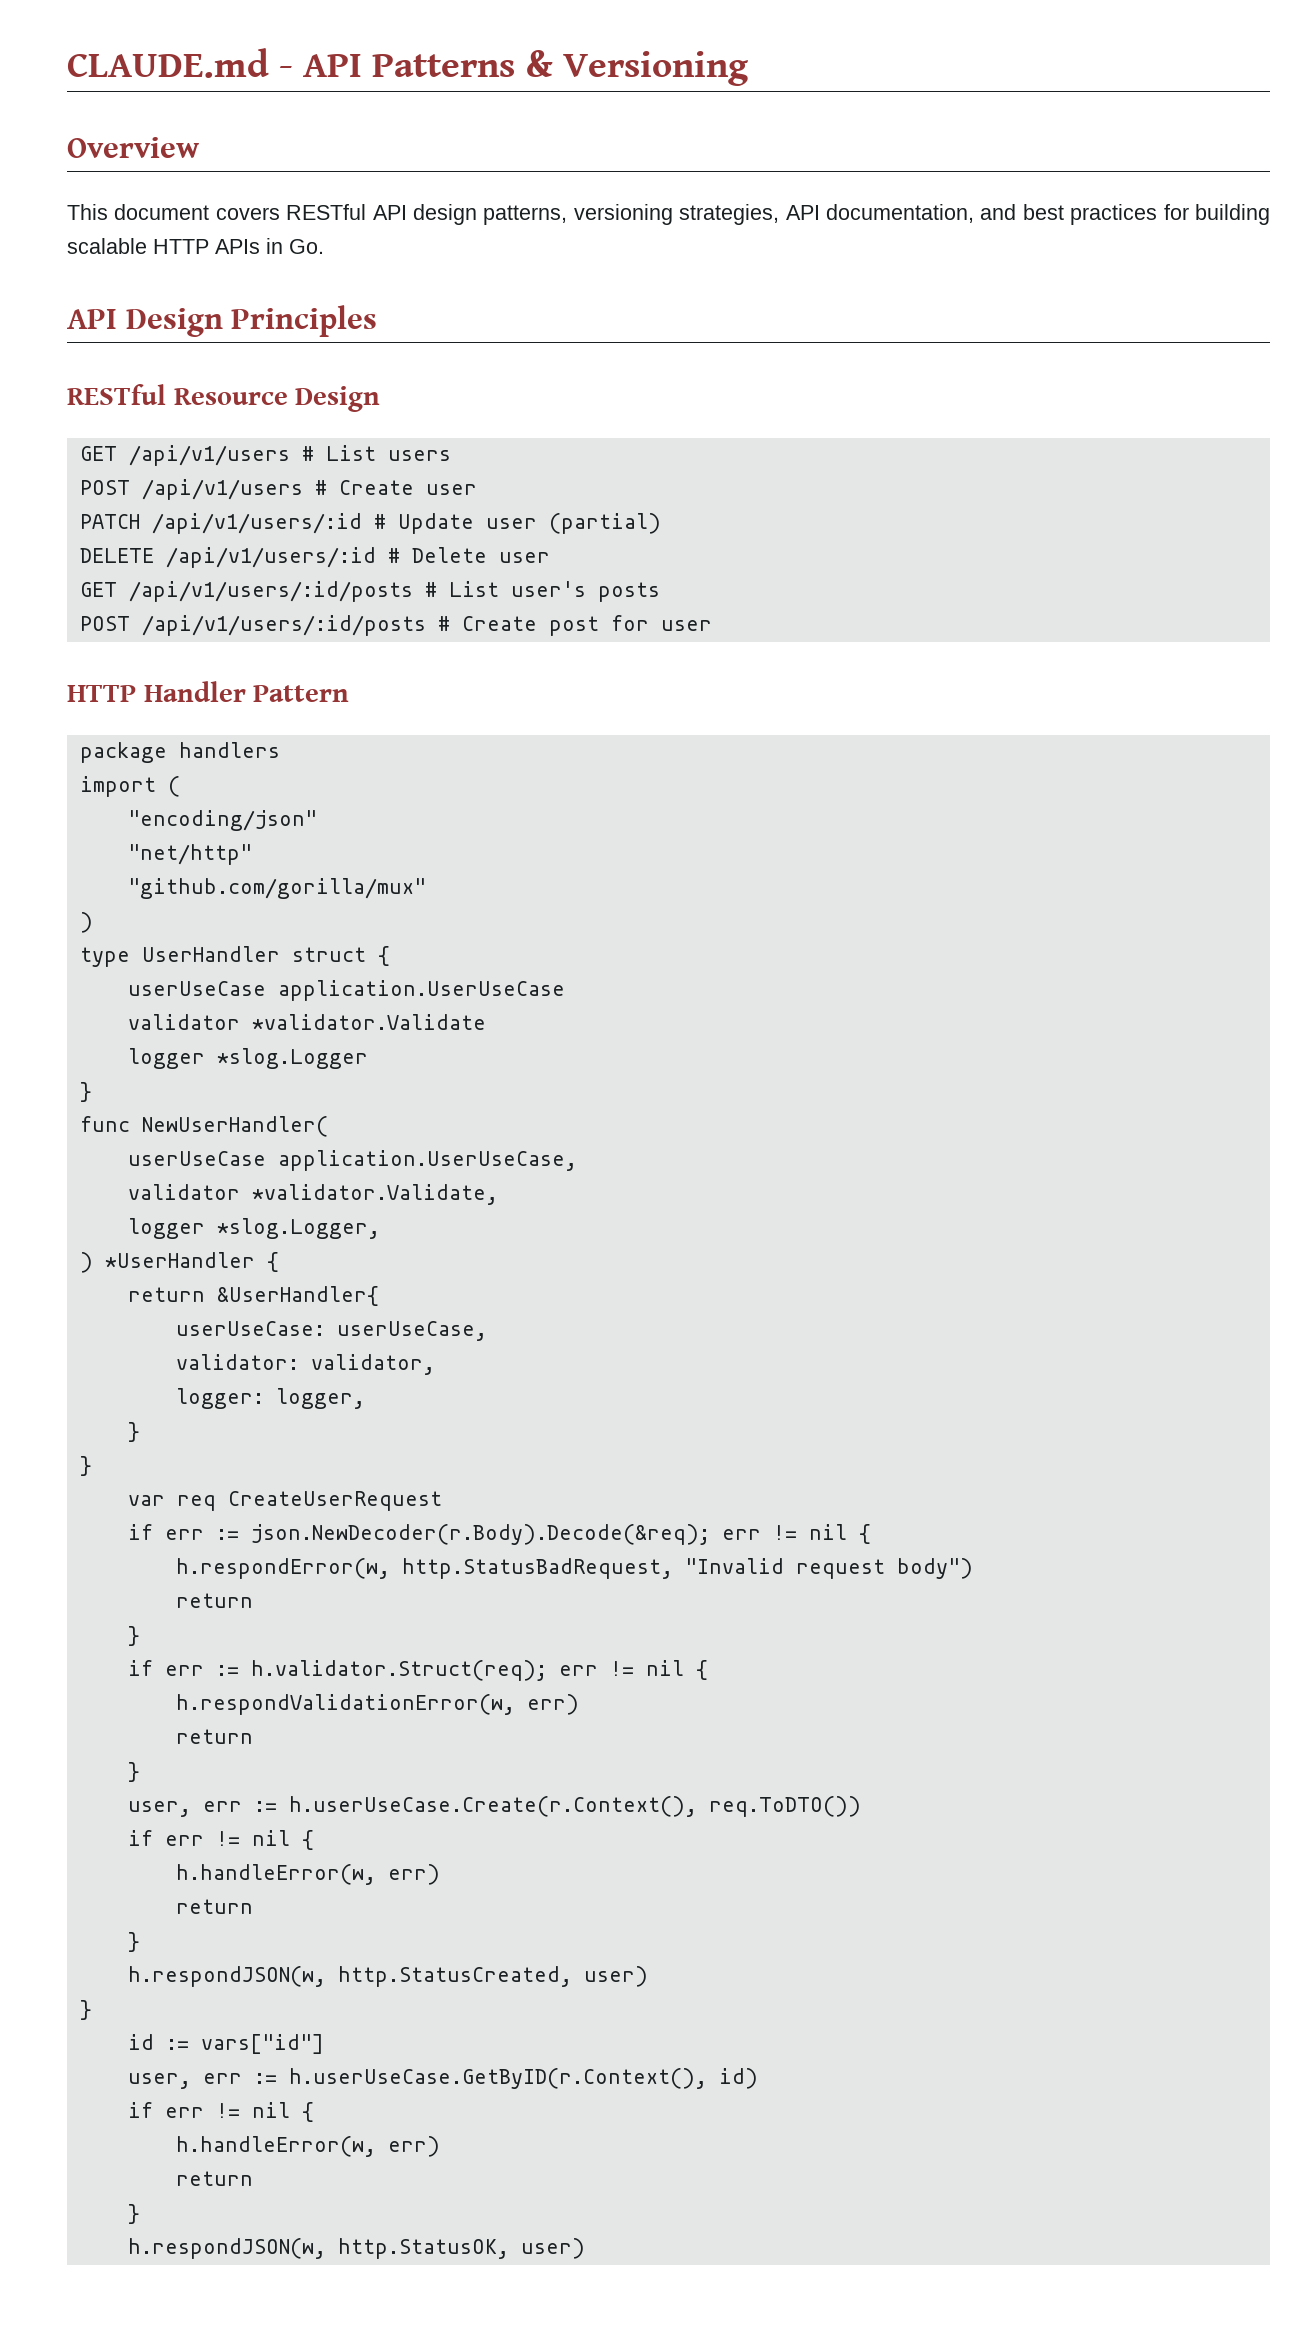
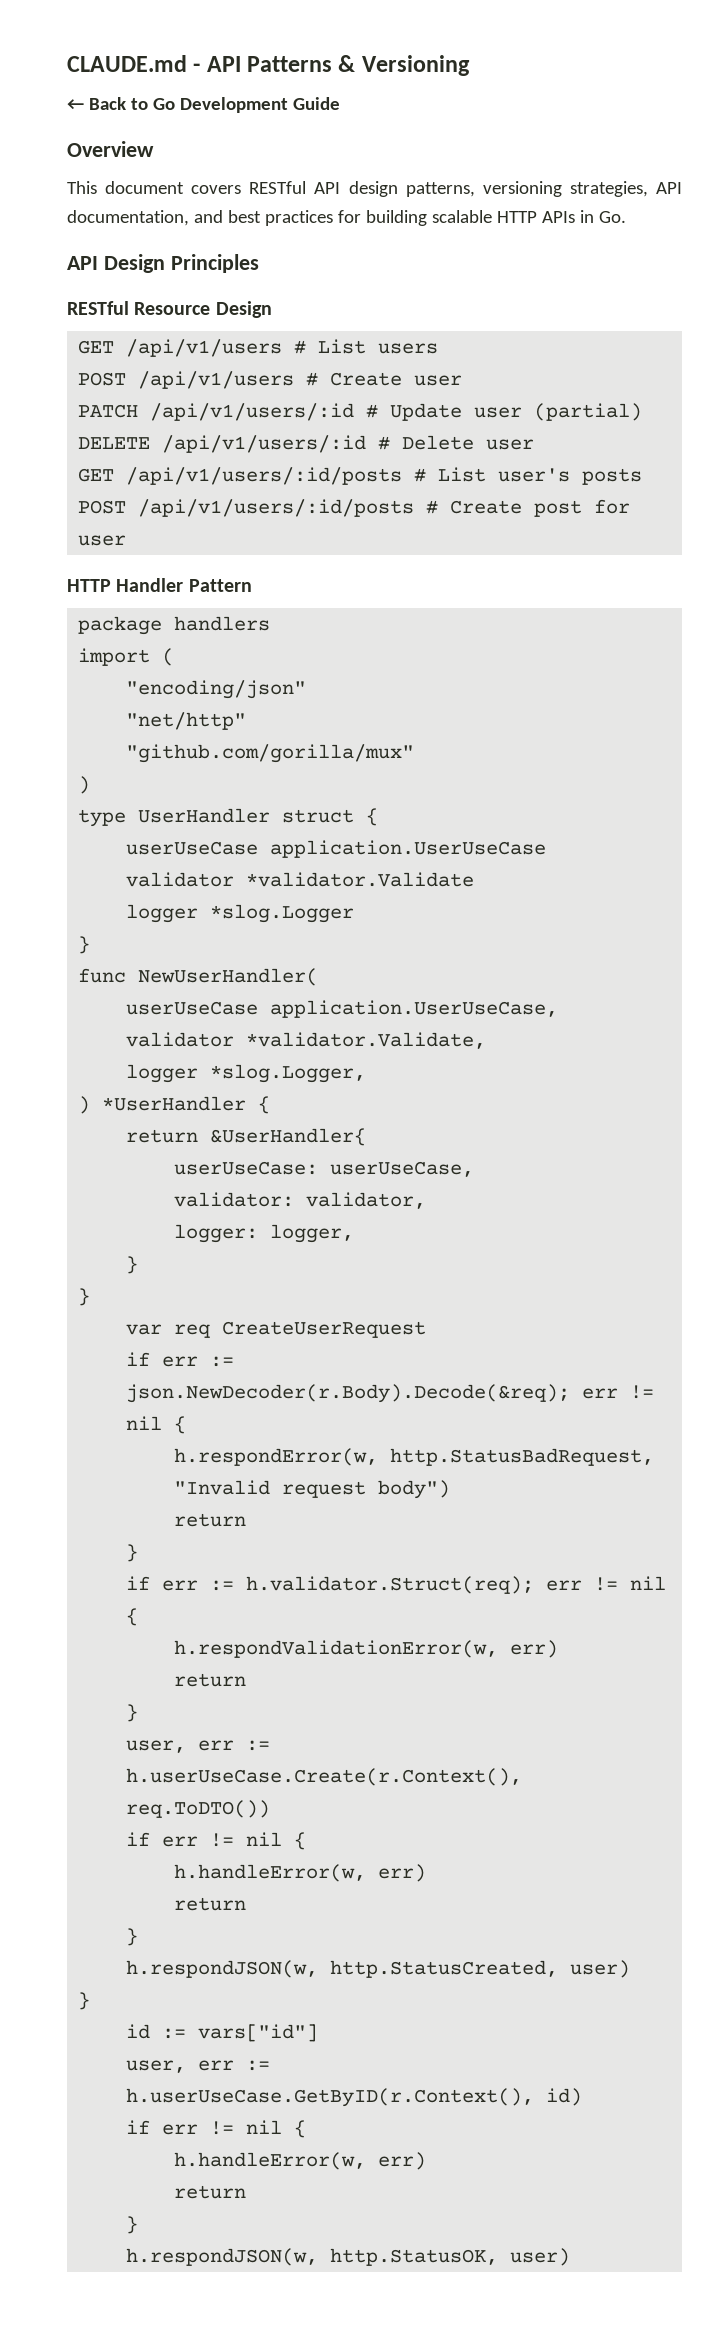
+ ← Back to Go Development Guide

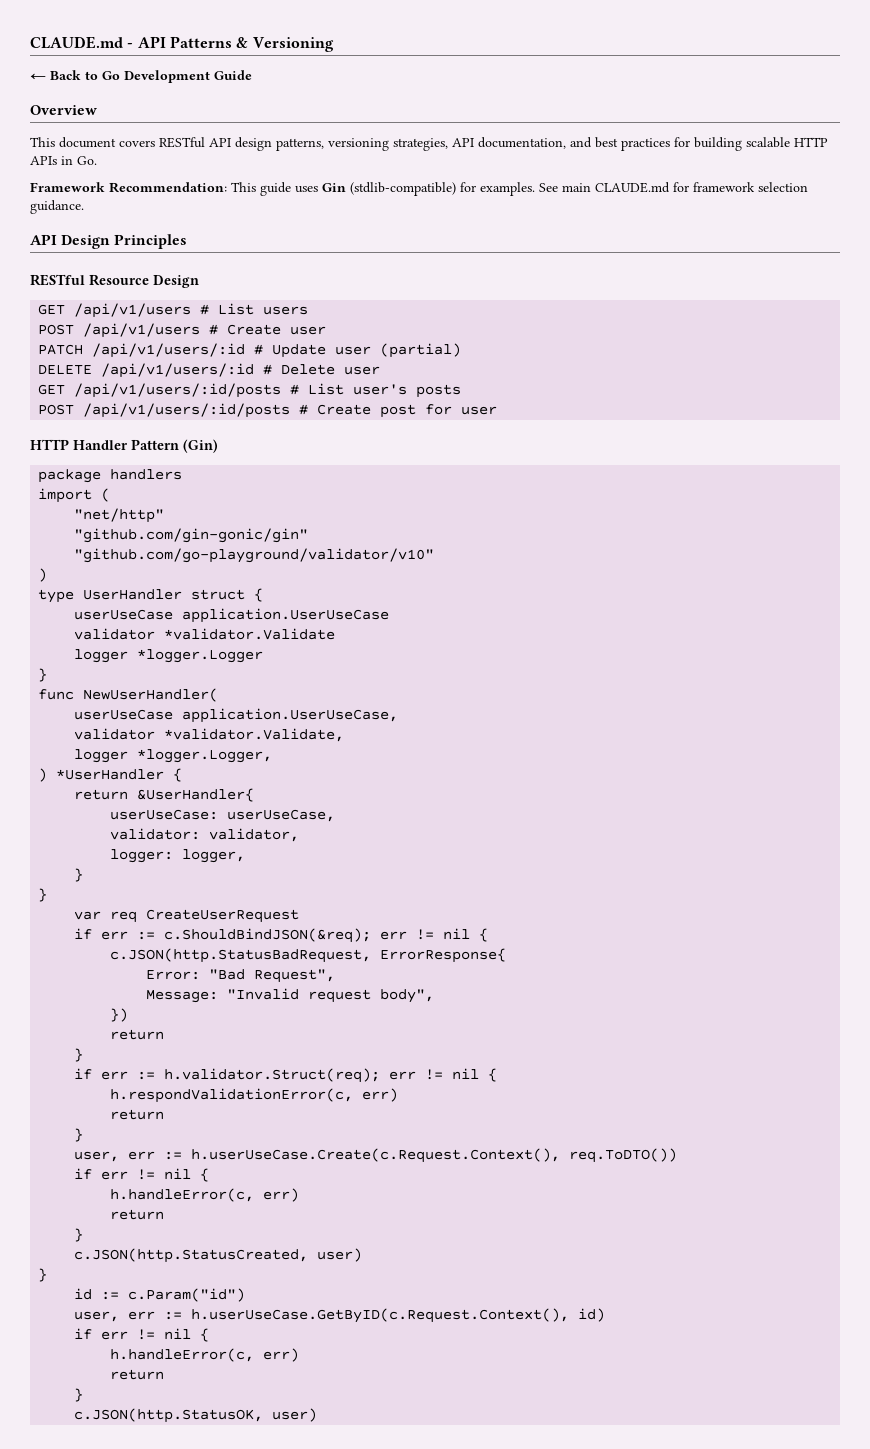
+ Framework Recommendation: This guide uses Gin (stdlib-compatible) for examples. See main CLAUDE.md for framework selection guidance.
- HTTP Handler Pattern
+ HTTP Handler Pattern (Gin)
- "encoding/json"
- "github.com/gorilla/mux"
+ "github.com/gin-gonic/gin"
+ "github.com/go-playground/validator/v10"
- logger *slog.Logger
+ logger *logger.Logger
- logger *slog.Logger,
+ logger *logger.Logger,
- if err := json.NewDecoder(r.Body).Decode(&req); err != nil {
- h.respondError(w, http.StatusBadRequest, "Invalid request body")
+ if err := c.ShouldBindJSON(&req); err != nil {
+ c.JSON(http.StatusBadRequest, ErrorResponse{
+ Error: "Bad Request",
+ Message: "Invalid request body",
+ })
- h.respondValidationError(w, err)
+ h.respondValidationError(c, err)
- user, err := h.userUseCase.Create(r.Context(), req.ToDTO())
+ user, err := h.userUseCase.Create(c.Request.Context(), req.ToDTO())
  if err != nil {
- h.handleError(w, err)
+ h.handleError(c, err)
  return
  }
- h.respondJSON(w, http.StatusCreated, user)
+ c.JSON(http.StatusCreated, user)
- id := vars["id"]
- user, err := h.userUseCase.GetByID(r.Context(), id)
+ id := c.Param("id")
+ user, err := h.userUseCase.GetByID(c.Request.Context(), id)
  if err != nil {
- h.handleError(w, err)
+ h.handleError(c, err)
  return
  }
- h.respondJSON(w, http.StatusOK, user)
+ c.JSON(http.StatusOK, user)

